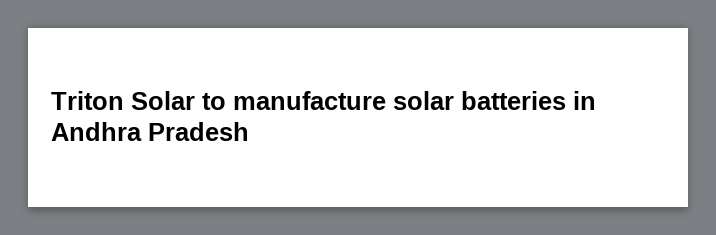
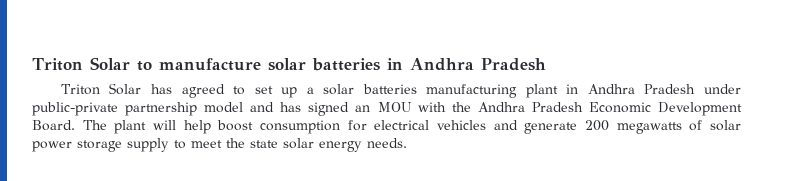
+ Triton Solar has agreed to set up a solar batteries manufacturing plant in Andhra Pradesh under public-private partnership model and has signed an MOU with the Andhra Pradesh Economic Development Board. The plant will help boost consumption for electrical vehicles and generate 200 megawatts of solar power storage supply to meet the state solar energy needs.

